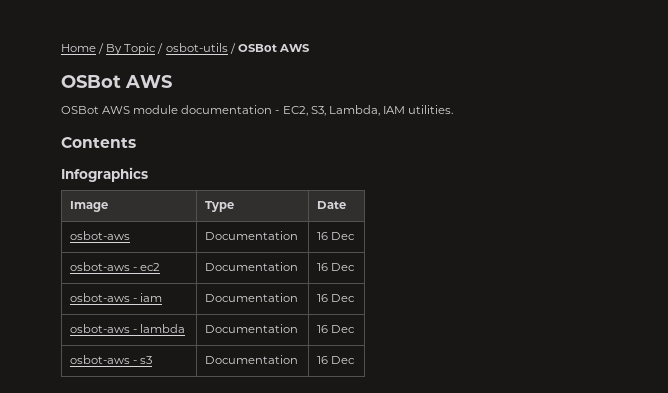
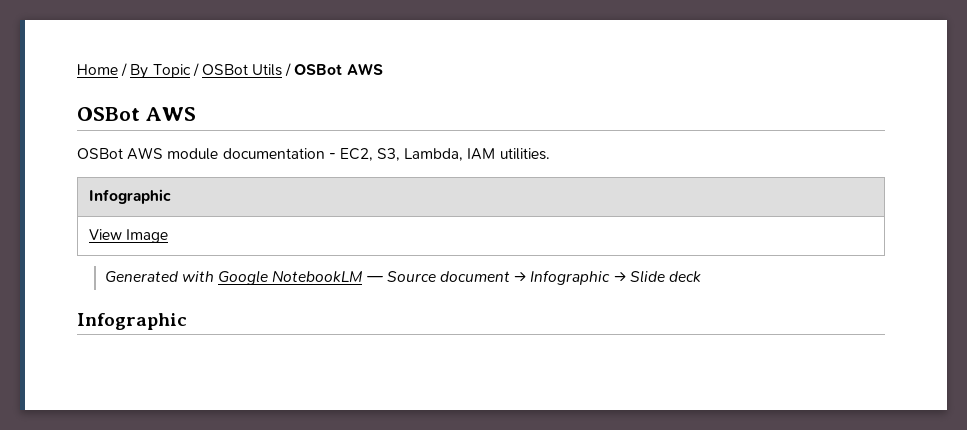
- Home / By Topic / osbot-utils / OSBot AWS
+ Home / By Topic / OSBot Utils / OSBot AWS
  OSBot AWS module documentation - EC2, S3, Lambda, IAM utilities.
- Contents
- Infographics
- Image | Type | Date
- osbot-aws | Documentation | 16 Dec
- osbot-aws - ec2 | Documentation | 16 Dec
- osbot-aws - iam | Documentation | 16 Dec
- osbot-aws - lambda | Documentation | 16 Dec
- osbot-aws - s3 | Documentation | 16 Dec
+ Infographic
+ View Image
+ Generated with Google NotebookLM — Source document → Infographic → Slide deck
+ Infographic

